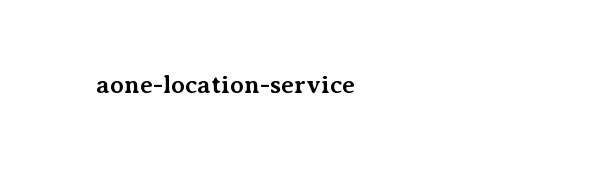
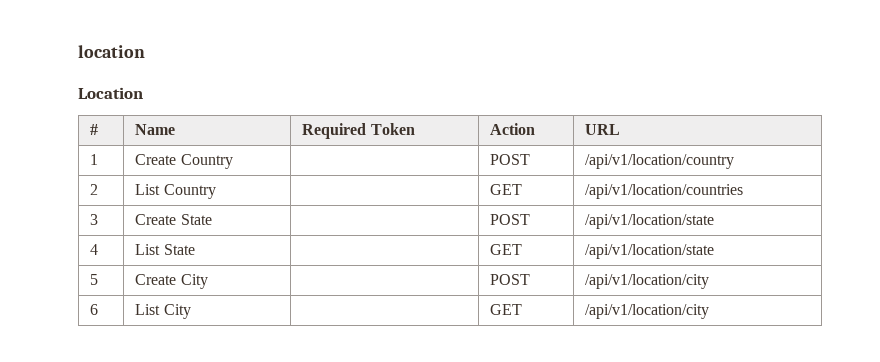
- aone-location-service
+ location
+ Location
+ # | Name | Required Token | Action | URL
+ 1 | Create Country | | POST | /api/v1/location/country
+ 2 | List Country | | GET | /api/v1/location/countries
+ 3 | Create State | | POST | /api/v1/location/state
+ 4 | List State | | GET | /api/v1/location/state
+ 5 | Create City | | POST | /api/v1/location/city
+ 6 | List City | | GET | /api/v1/location/city

